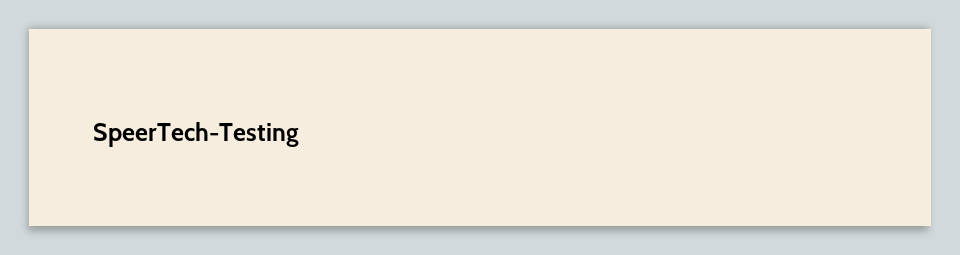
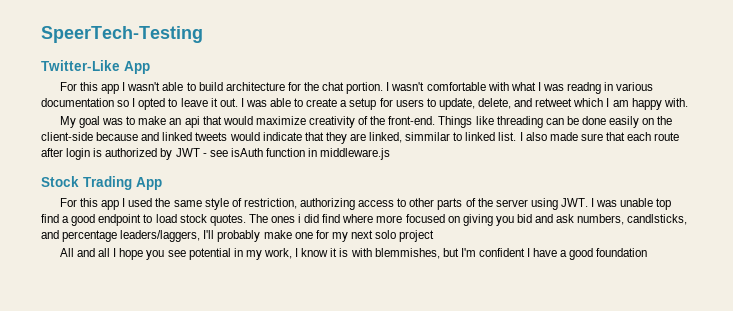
+ Twitter-Like App
+ For this app I wasn't able to build architecture for the chat portion. I wasn't comfortable with what I was readng in various documentation so I opted to leave it out. I was able to create a setup for users to update, delete, and retweet which I am happy with.
+ My goal was to make an api that would maximize creativity of the front-end. Things like threading can be done easily on the client-side because and linked tweets would indicate that they are linked, simmilar to linked list. I also made sure that each route after login is authorized by JWT - see isAuth function in middleware.js
+ Stock Trading App
+ For this app I used the same style of restriction, authorizing access to other parts of the server using JWT. I was unable top find a good endpoint to load stock quotes. The ones i did find where more focused on giving you bid and ask numbers, candlsticks, and percentage leaders/laggers, I'll probably make one for my next solo project
+ All and all I hope you see potential in my work, I know it is with blemmishes, but I'm confident I have a good foundation

